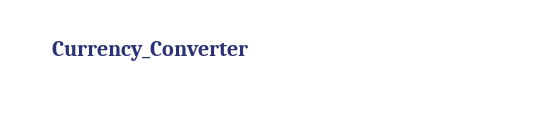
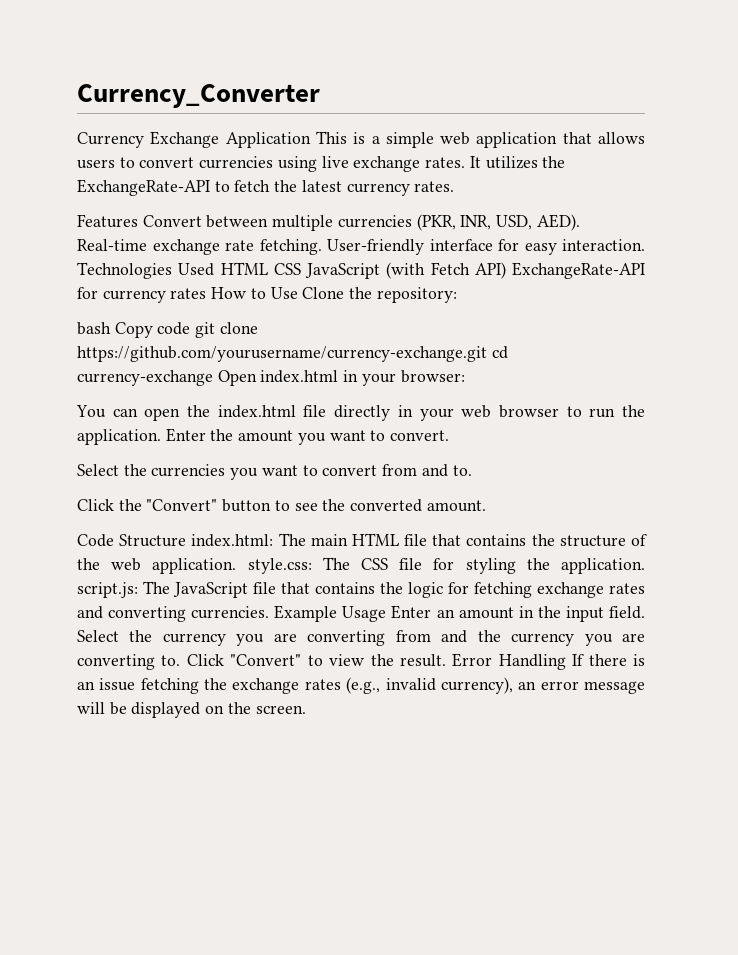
+ Currency Exchange Application This is a simple web application that allows users to convert currencies using live exchange rates. It utilizes the ExchangeRate-API to fetch the latest currency rates.
+ Features Convert between multiple currencies (PKR, INR, USD, AED). Real-time exchange rate fetching. User-friendly interface for easy interaction. Technologies Used HTML CSS JavaScript (with Fetch API) ExchangeRate-API for currency rates How to Use Clone the repository:
+ bash Copy code git clone https://github.com/yourusername/currency-exchange.git cd currency-exchange Open index.html in your browser:
+ You can open the index.html file directly in your web browser to run the application. Enter the amount you want to convert.
+ Select the currencies you want to convert from and to.
+ Click the "Convert" button to see the converted amount.
+ Code Structure index.html: The main HTML file that contains the structure of the web application. style.css: The CSS file for styling the application. script.js: The JavaScript file that contains the logic for fetching exchange rates and converting currencies. Example Usage Enter an amount in the input field. Select the currency you are converting from and the currency you are converting to. Click "Convert" to view the result. Error Handling If there is an issue fetching the exchange rates (e.g., invalid currency), an error message will be displayed on the screen.

